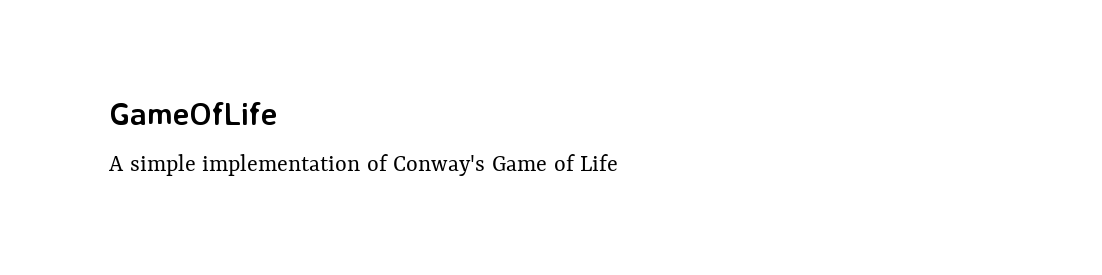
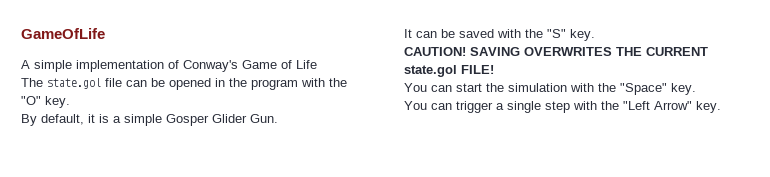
+ The state.gol file can be opened in the program with the "O" key.
+ By default, it is a simple Gosper Glider Gun.
+ It can be saved with the "S" key.
+ CAUTION! SAVING OVERWRITES THE CURRENT state.gol FILE!
+ You can start the simulation with the "Space" key.
+ You can trigger a single step with the "Left Arrow" key.

